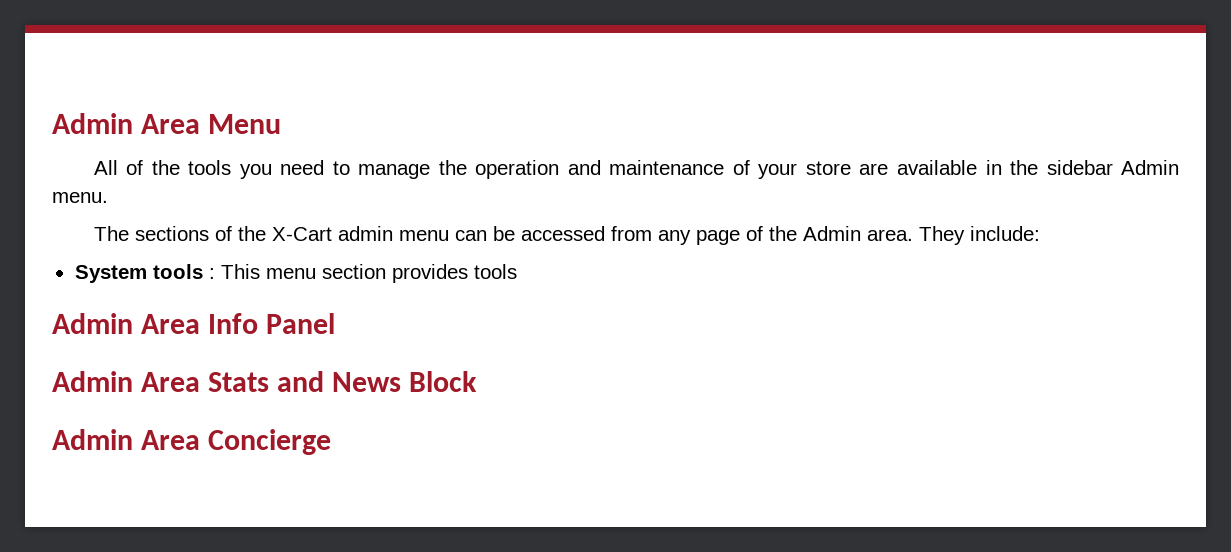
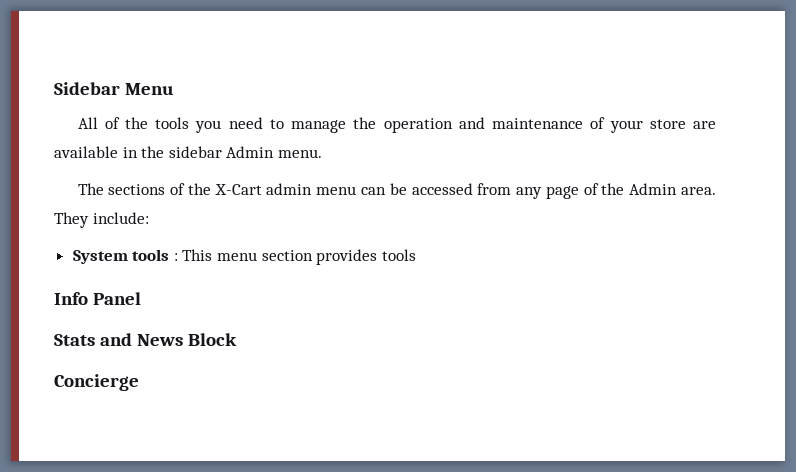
- Admin Area Menu
+ Sidebar Menu
- Admin Area Info Panel
+ Info Panel
- Admin Area Stats and News Block
+ Stats and News Block
- Admin Area Concierge
+ Concierge

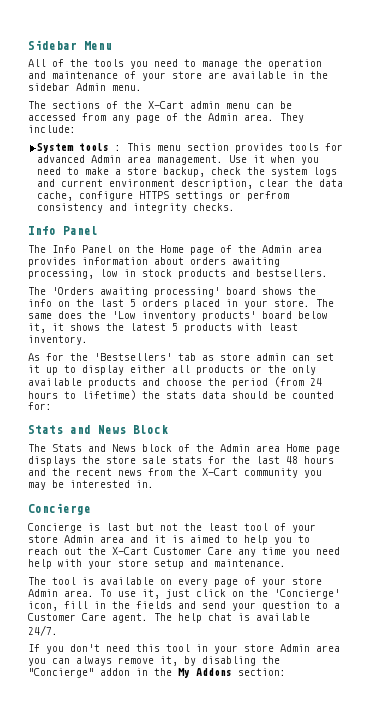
- System tools : This menu section provides tools
+ System tools : This menu section provides tools for advanced Admin area management. Use it when you need to make a store backup, check the system logs and current environment description, clear the data cache, configure HTTPS settings or perfrom consistency and integrity checks.
  Info Panel
+ The Info Panel on the Home page of the Admin area provides information about orders awaiting processing, low in stock products and bestsellers.
+ The 'Orders awaiting processing' board shows the info on the last 5 orders placed in your store. The same does the 'Low inventory products' board below it, it shows the latest 5 products with least inventory.
+ As for the 'Bestsellers' tab as store admin can set it up to display either all products or the only available products and choose the period (from 24 hours to lifetime) the stats data should be counted for:
  Stats and News Block
+ The Stats and News block of the Admin area Home page displays the store sale stats for the last 48 hours and the recent news from the X-Cart community you may be interested in.
  Concierge
+ Concierge is last but not the least tool of your store Admin area and it is aimed to help you to reach out the X-Cart Customer Care any time you need help with your store setup and maintenance.
+ The tool is available on every page of your store Admin area. To use it, just click on the 'Concierge' icon, fill in the fields and send your question to a Customer Care agent. The help chat is available 24/7.
+ If you don't need this tool in your store Admin area you can always remove it, by disabling the "Concierge" addon in the My Addons section:

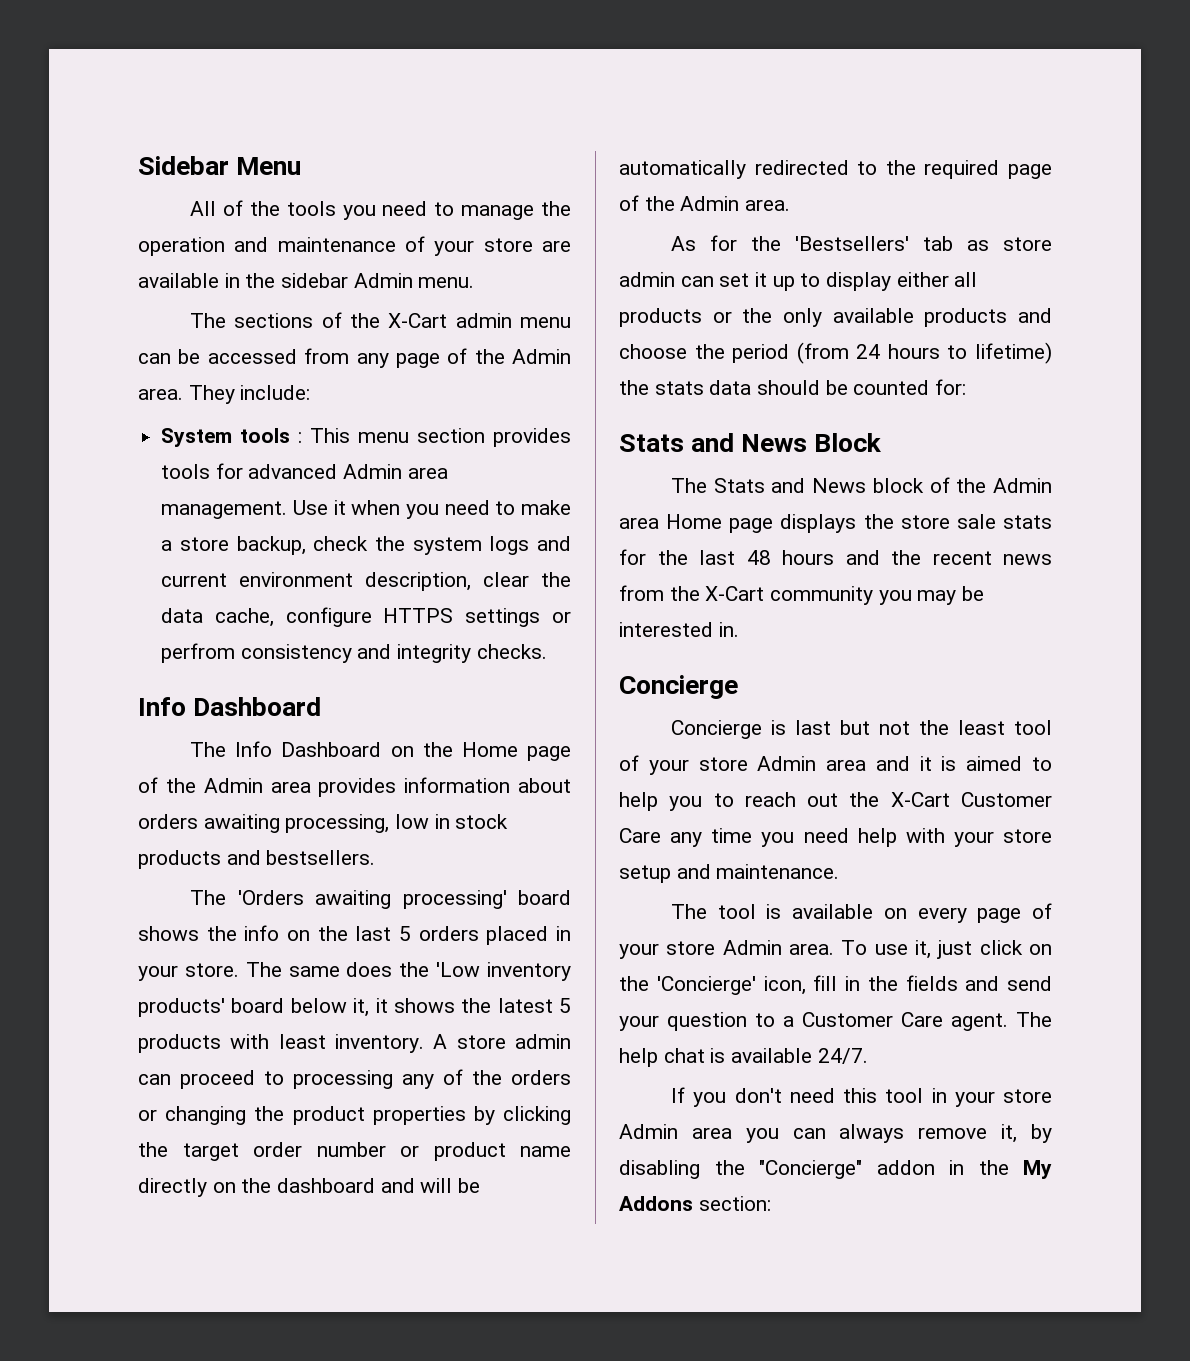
  Use it when you need to make a store backup, check the system logs and current environment description, clear the data cache, configure HTTPS settings or perfrom consistency and integrity checks.
- Info Panel
+ Info Dashboard
- The Info Panel on the Home page of the Admin area provides information about orders awaiting processing, low in stock products and bestsellers.
+ The Info Dashboard on the Home page of the Admin area provides information about orders awaiting processing, low in stock products and bestsellers.
+ A store admin can proceed to processing any of the orders or changing the product properties by clicking the target order number or product name directly on the dashboard and will be automatically redirected to the required page of the Admin area.

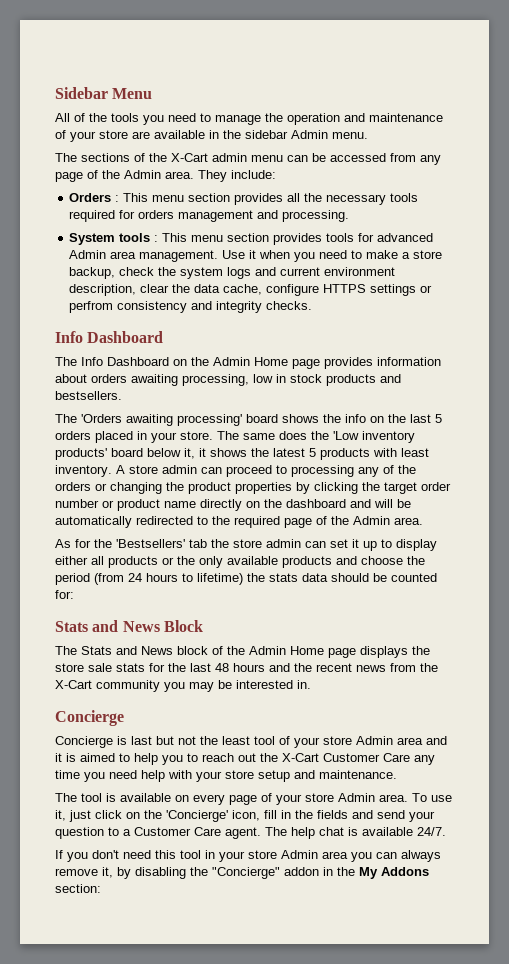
+ Orders : This menu section provides all the necessary tools required for orders management and processing.
- The Info Dashboard on the Home page of the Admin area provides information about orders awaiting processing, low in stock products and bestsellers.
+ The Info Dashboard on the Admin Home page provides information about orders awaiting processing, low in stock products and bestsellers.
- As for the 'Bestsellers' tab as store admin can set it up to display either all products or the only available products and choose the period (from 24 hours to lifetime) the stats data should be counted for:
+ As for the 'Bestsellers' tab the store admin can set it up to display either all products or the only available products and choose the period (from 24 hours to lifetime) the stats data should be counted for:
- The Stats and News block of the Admin area Home page displays the store sale stats for the last 48 hours and the recent news from the X-Cart community you may be interested in.
+ The Stats and News block of the Admin Home page displays the store sale stats for the last 48 hours and the recent news from the X-Cart community you may be interested in.

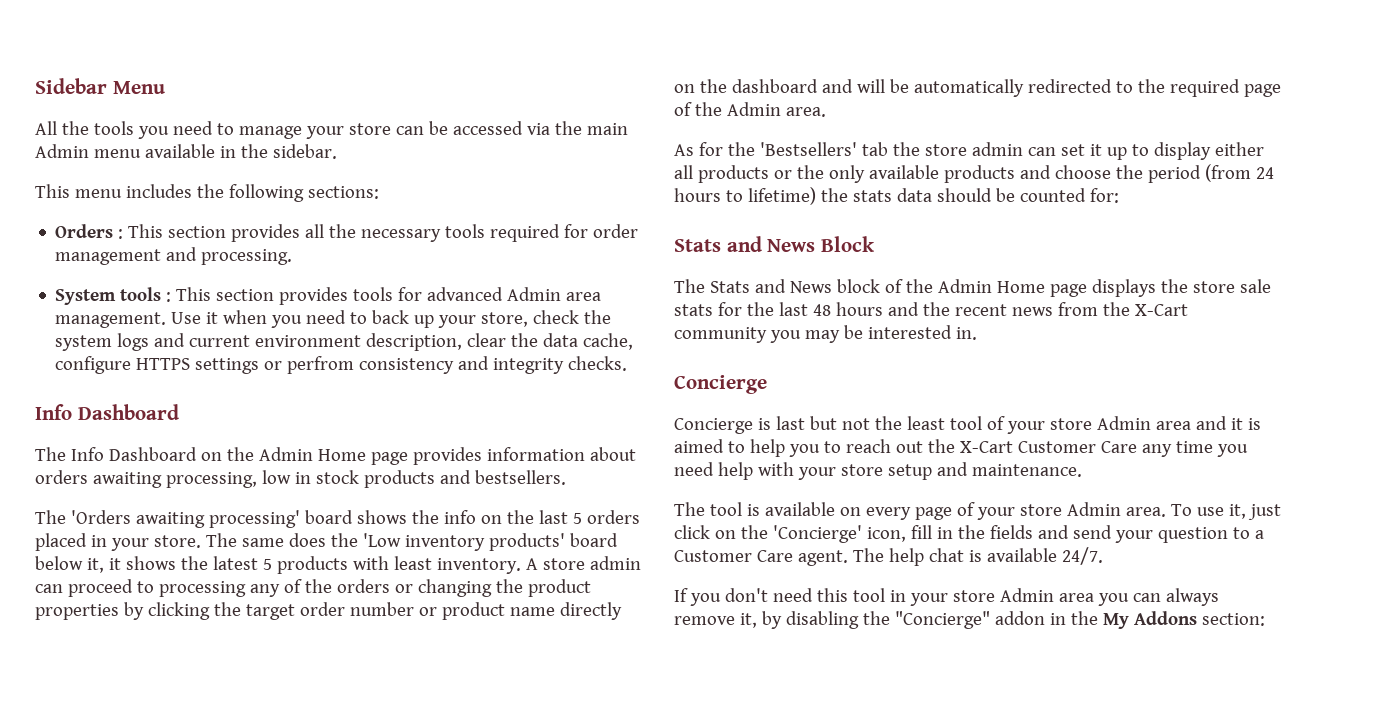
- All of the tools you need to manage the operation and maintenance of your store are available in the sidebar Admin menu.
- The sections of the X-Cart admin menu can be accessed from any page of the Admin area. They include:
+ All the tools you need to manage your store can be accessed via the main Admin menu available in the sidebar.
+ This menu includes the following sections:
- Orders : This menu section provides all the necessary tools required for orders management and processing.
+ Orders : This section provides all the necessary tools required for order management and processing.
- System tools : This menu section provides tools for advanced Admin area management.
+ System tools : This section provides tools for advanced Admin area management.
- Use it when you need to make a store backup, check the system logs and current environment description, clear the data cache, configure HTTPS settings or perfrom consistency and integrity checks.
+ Use it when you need to back up your store, check the system logs and current environment description, clear the data cache, configure HTTPS settings or perfrom consistency and integrity checks.

